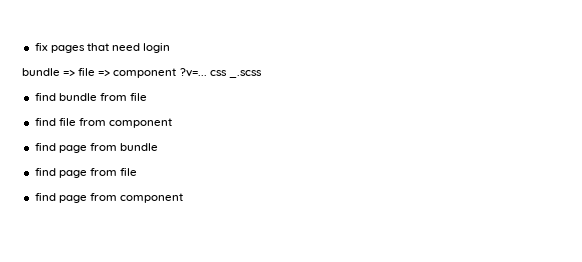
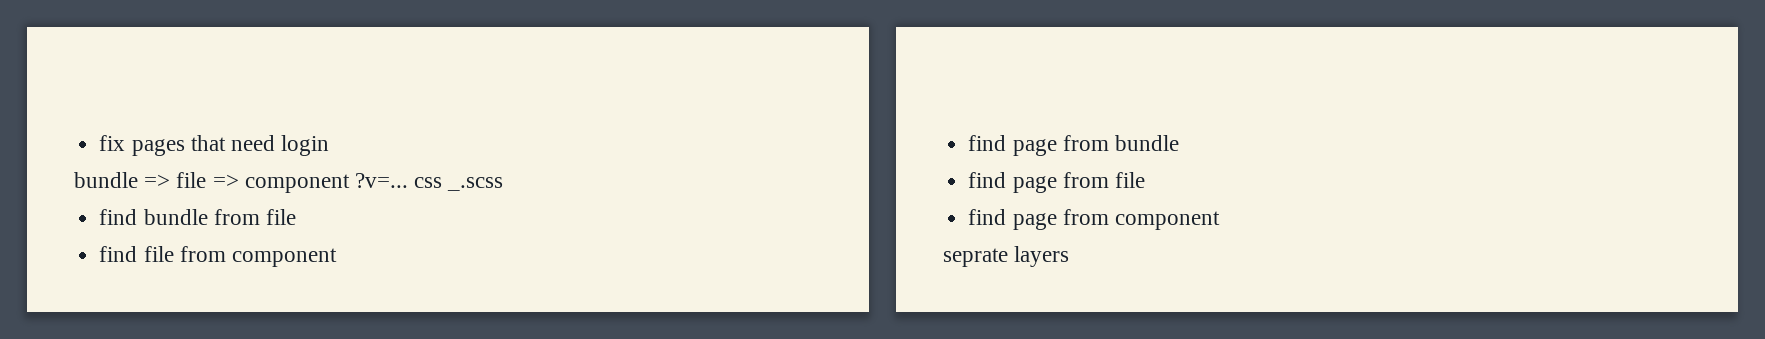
+ seprate layers

